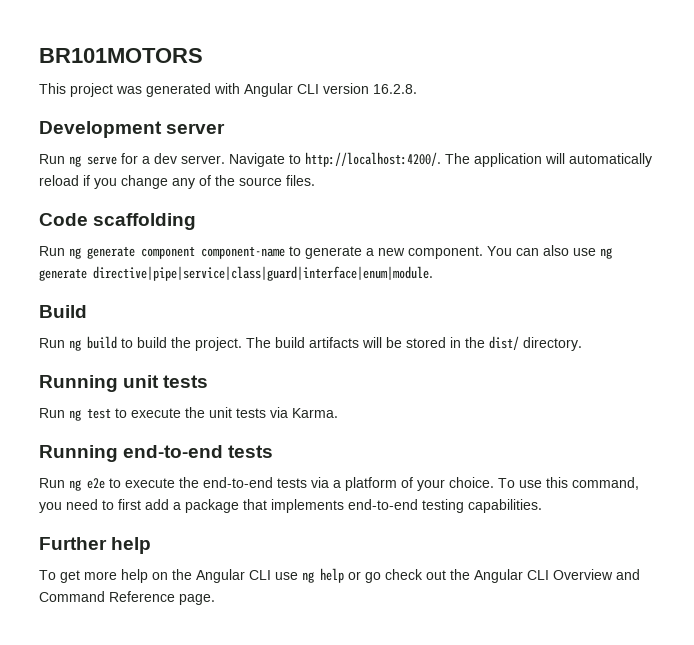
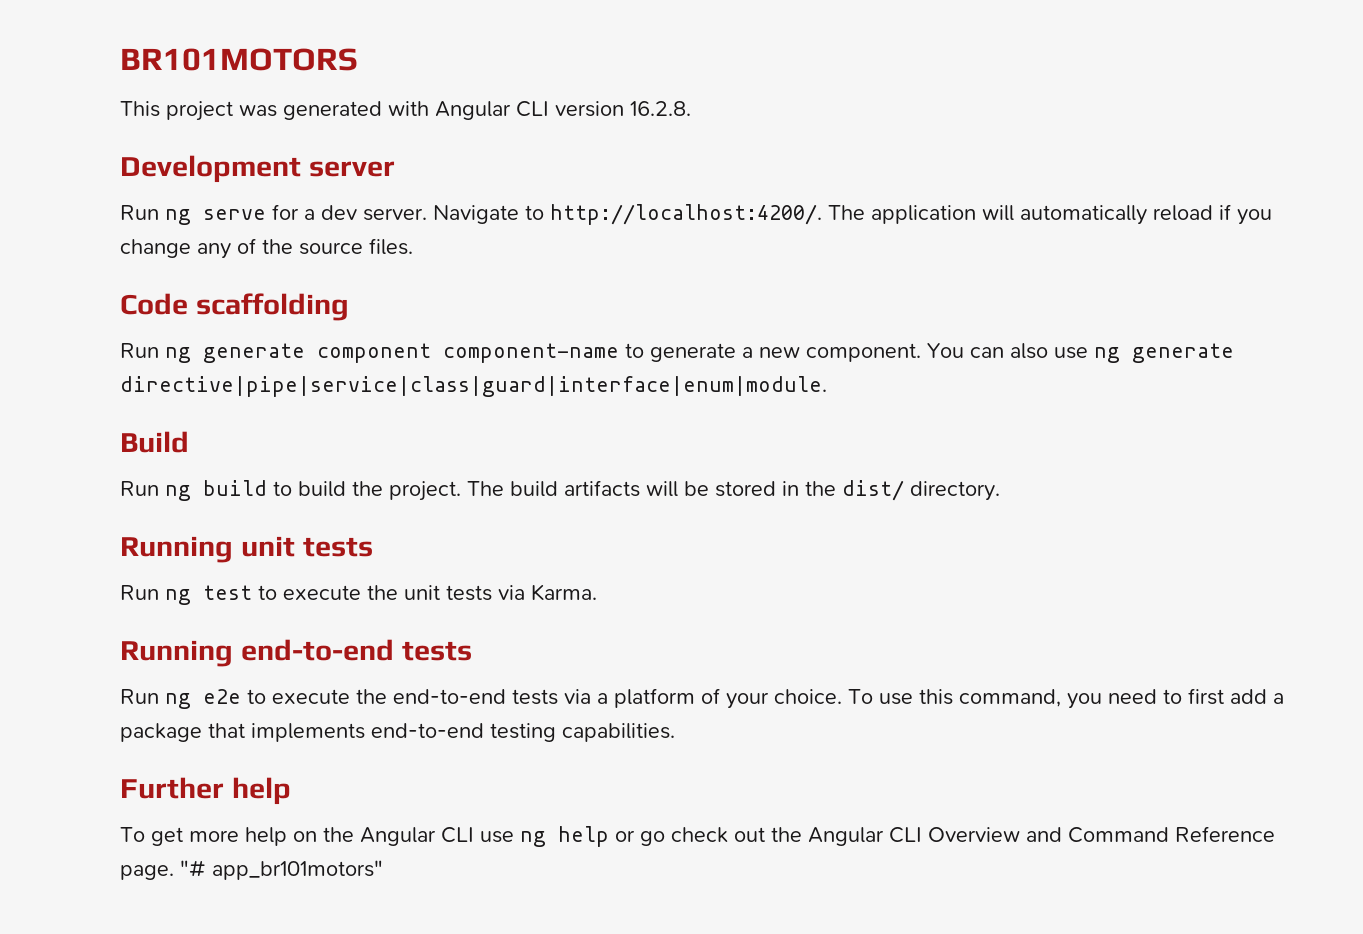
+ "# app_br101motors"

